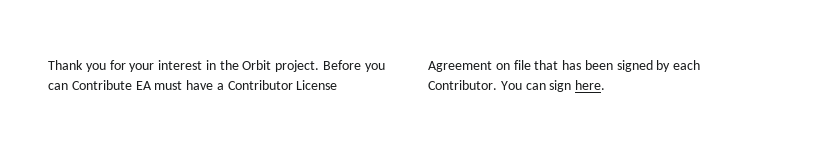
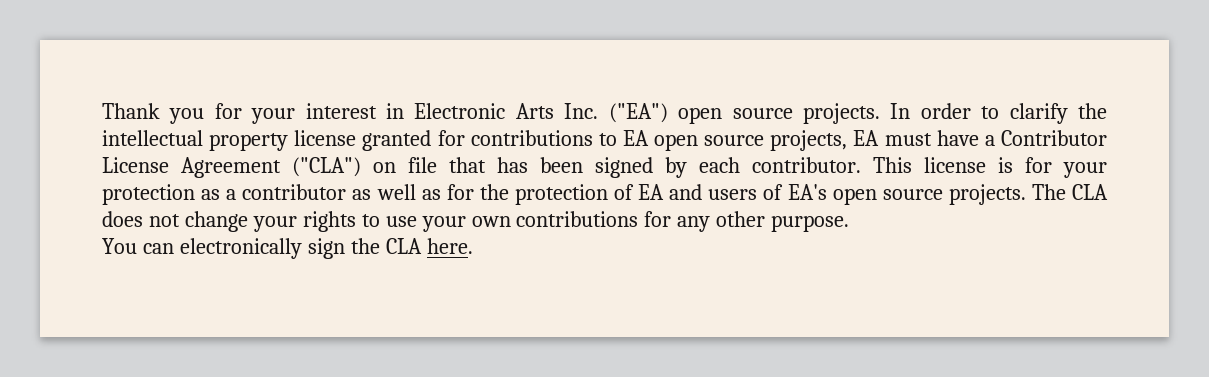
- Thank you for your interest in the Orbit project. Before you can Contribute EA must have a Contributor License Agreement on file that has been signed by each Contributor. You can sign here.
+ Thank you for your interest in Electronic Arts Inc. ("EA") open source projects. In order to clarify the intellectual property license granted for contributions to EA open source projects, EA must have a Contributor License Agreement ("CLA") on file that has been signed by each contributor. This license is for your protection as a contributor as well as for the protection of EA and users of EA's open source projects. The CLA does not change your rights to use your own contributions for any other purpose.
+ You can electronically sign the CLA here.

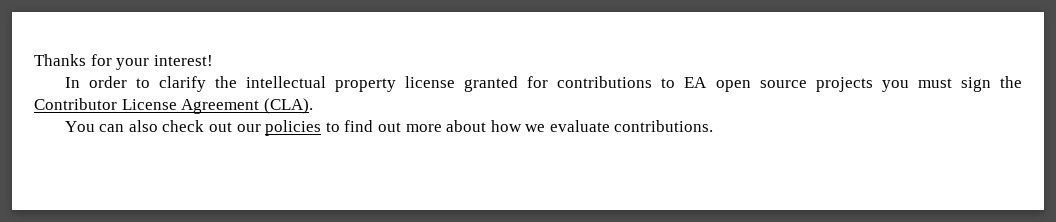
- Thank you for your interest in Electronic Arts Inc. ("EA") open source projects. In order to clarify the intellectual property license granted for contributions to EA open source projects, EA must have a Contributor License Agreement ("CLA") on file that has been signed by each contributor. This license is for your protection as a contributor as well as for the protection of EA and users of EA's open source projects. The CLA does not change your rights to use your own contributions for any other purpose.
- You can electronically sign the CLA here.
+ Thanks for your interest!
+ In order to clarify the intellectual property license granted for contributions to EA open source projects you must sign the Contributor License Agreement (CLA).
+ You can also check out our policies to find out more about how we evaluate contributions.

